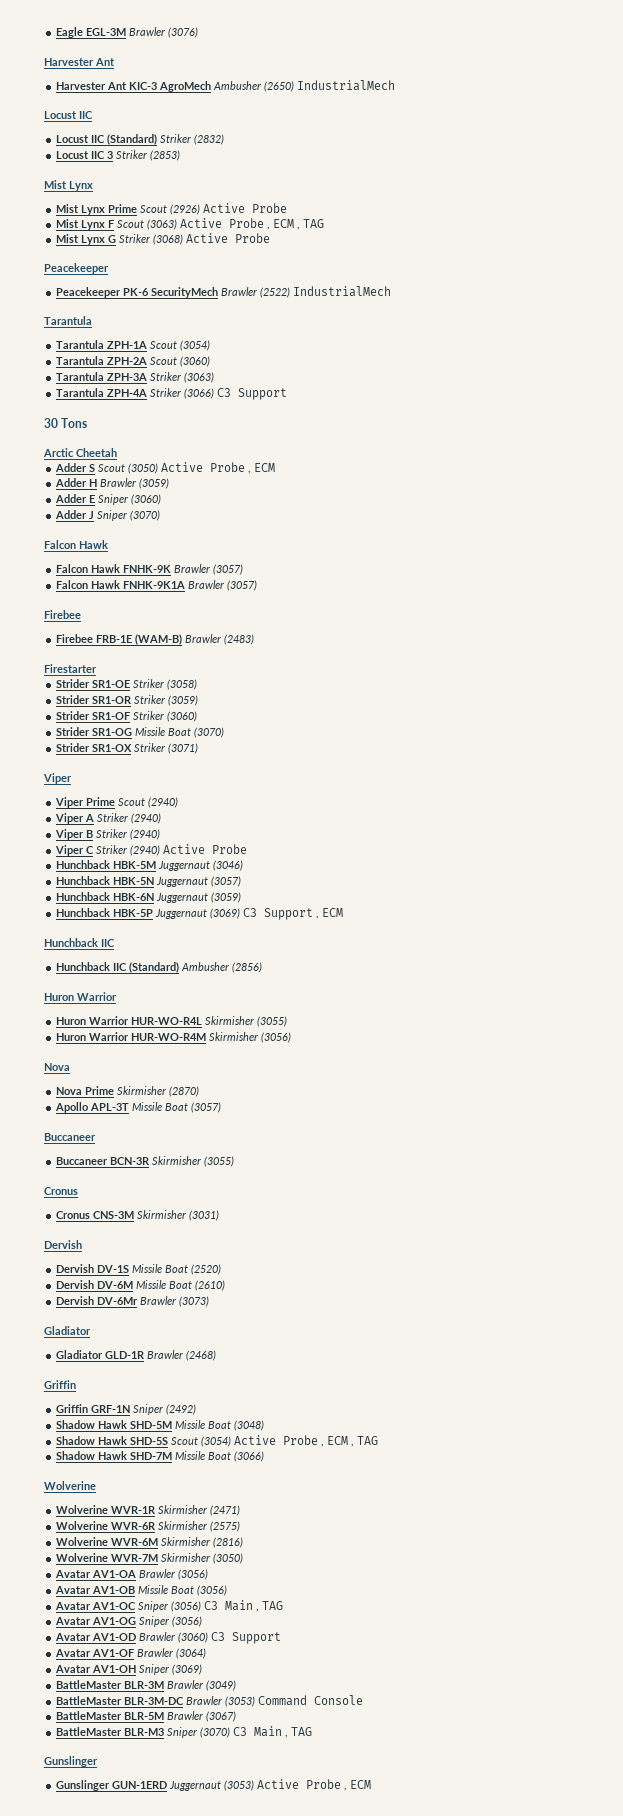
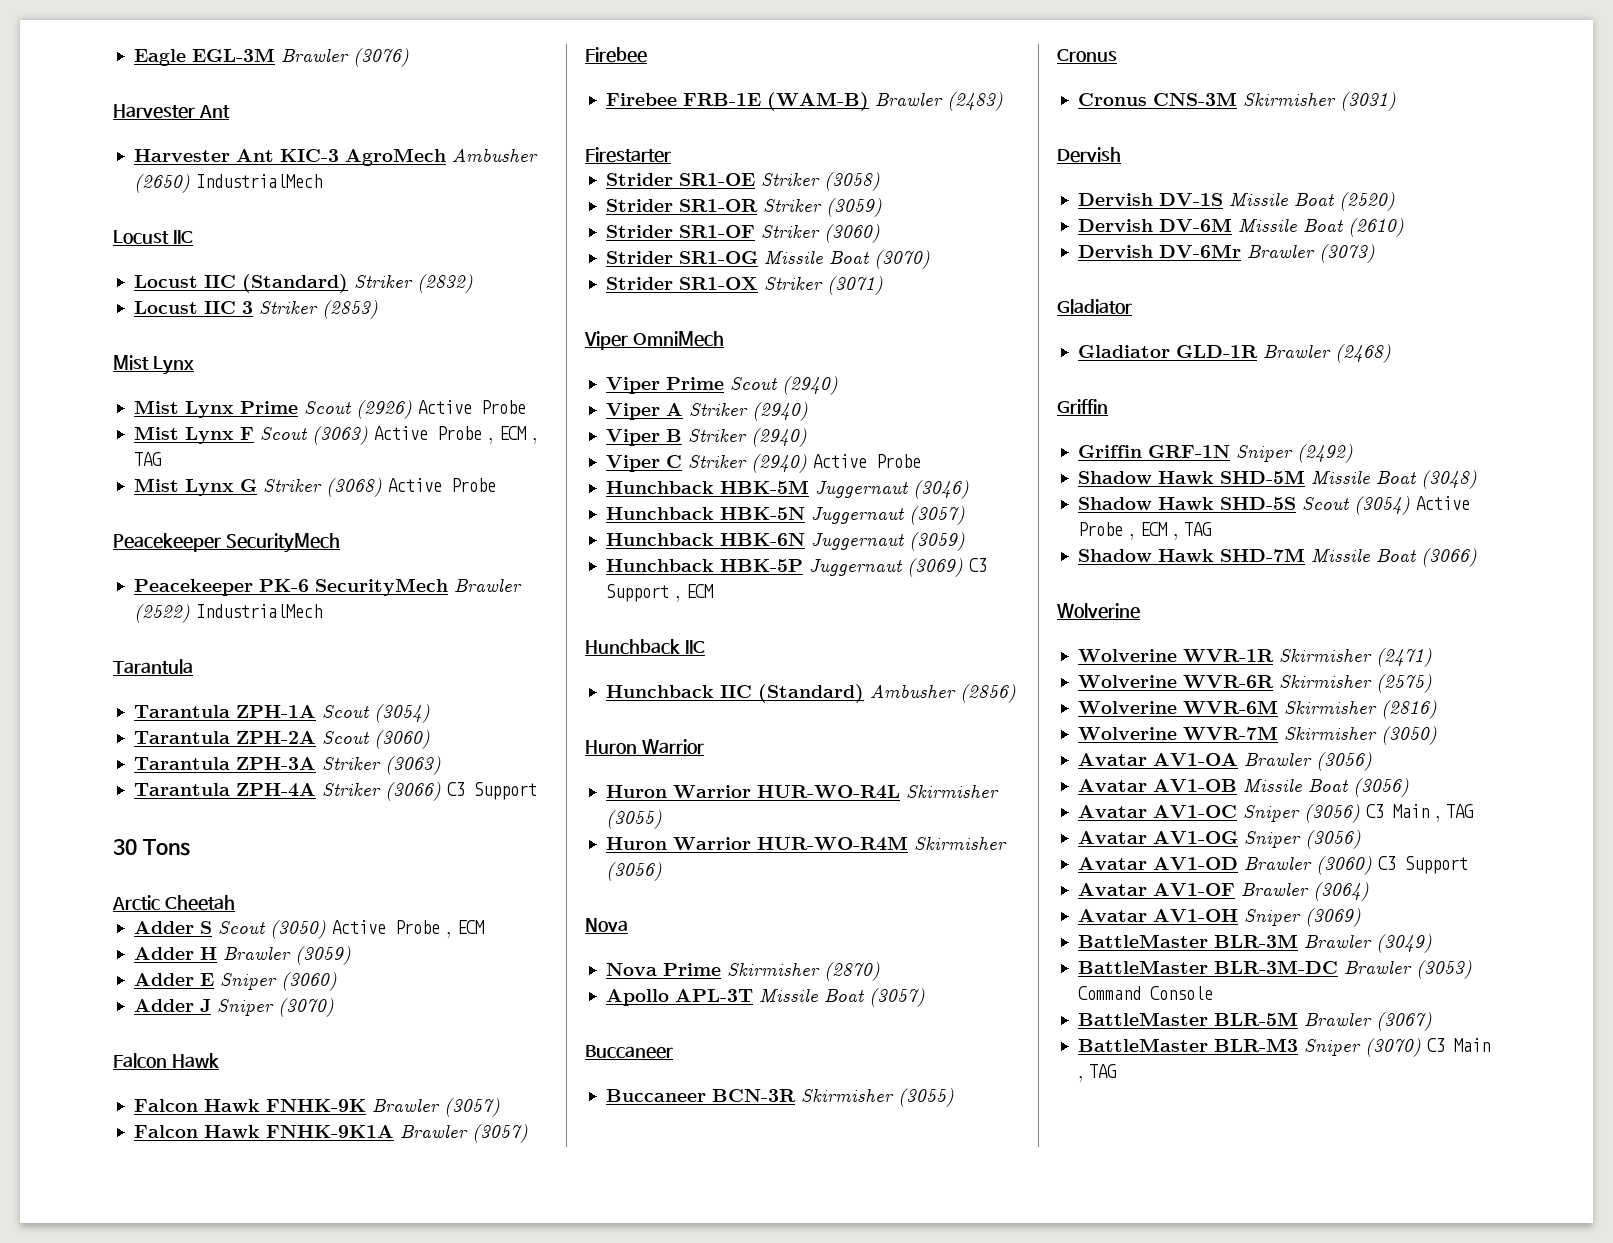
  Mist Lynx G Striker (3068) Active Probe
- Peacekeeper
+ Peacekeeper SecurityMech
  Strider SR1-OX Striker (3071)
- Viper
+ Viper OmniMech
  BattleMaster BLR-M3 Sniper (3070) C3 Main , TAG
- Gunslinger
- Gunslinger GUN-1ERD Juggernaut (3053) Active Probe , ECM

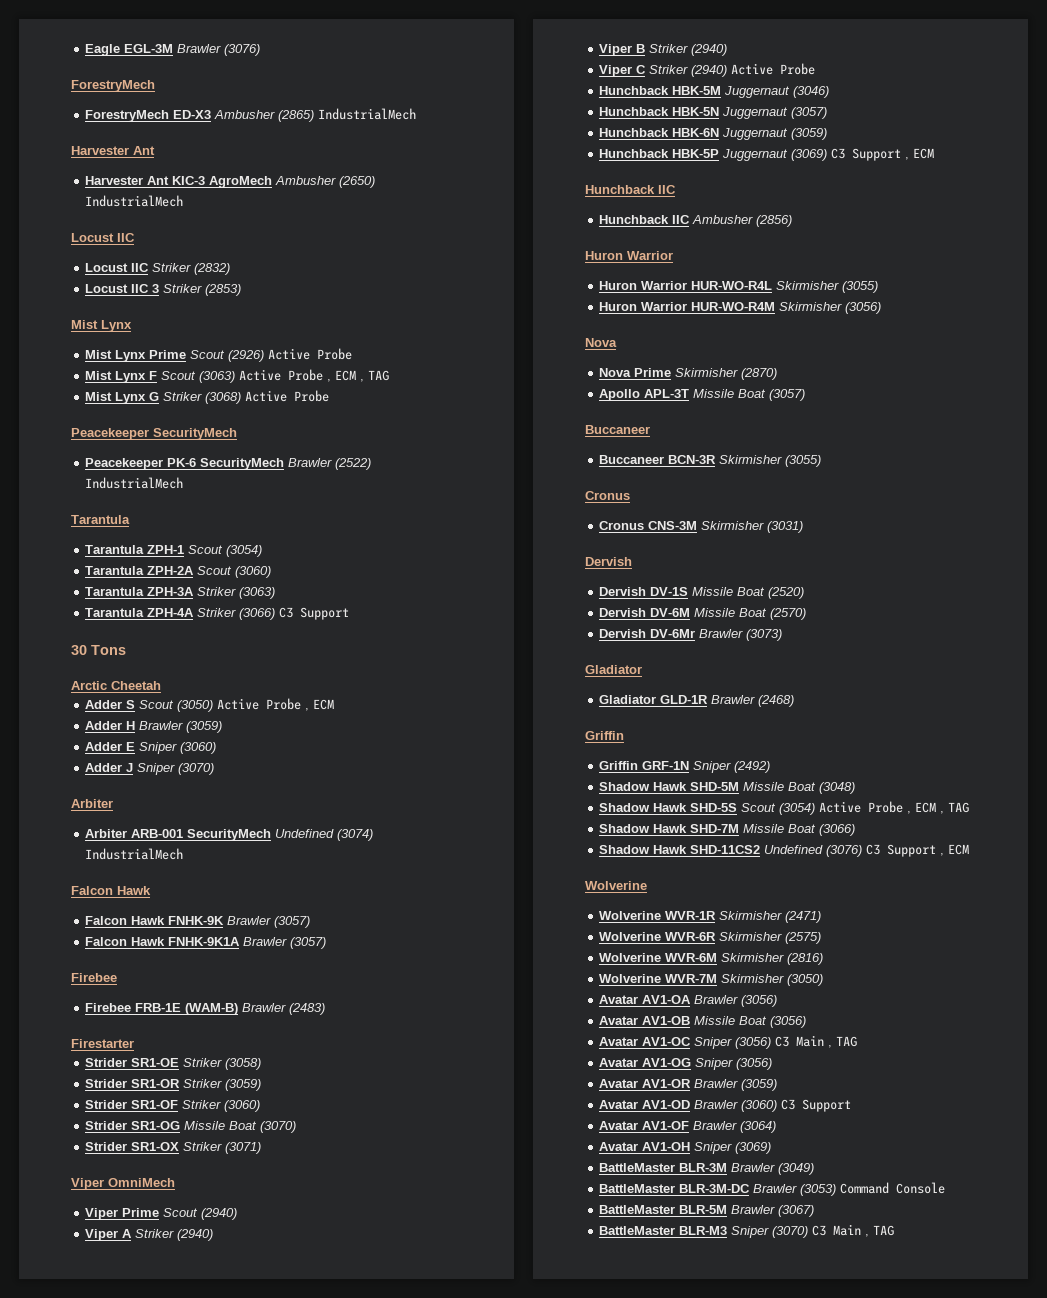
  Eagle EGL-3M Brawler (3076)
+ ForestryMech
+ ForestryMech ED-X3 Ambusher (2865) IndustrialMech
- Locust IIC (Standard) Striker (2832)
+ Locust IIC Striker (2832)
- Tarantula ZPH-1A Scout (3054)
+ Tarantula ZPH-1 Scout (3054)
  Adder J Sniper (3070)
+ Arbiter
+ Arbiter ARB-001 SecurityMech Undefined (3074) IndustrialMech
- Hunchback IIC (Standard) Ambusher (2856)
+ Hunchback IIC Ambusher (2856)
- Dervish DV-6M Missile Boat (2610)
+ Dervish DV-6M Missile Boat (2570)
+ Shadow Hawk SHD-11CS2 Undefined (3076) C3 Support , ECM
+ Avatar AV1-OR Brawler (3059)

